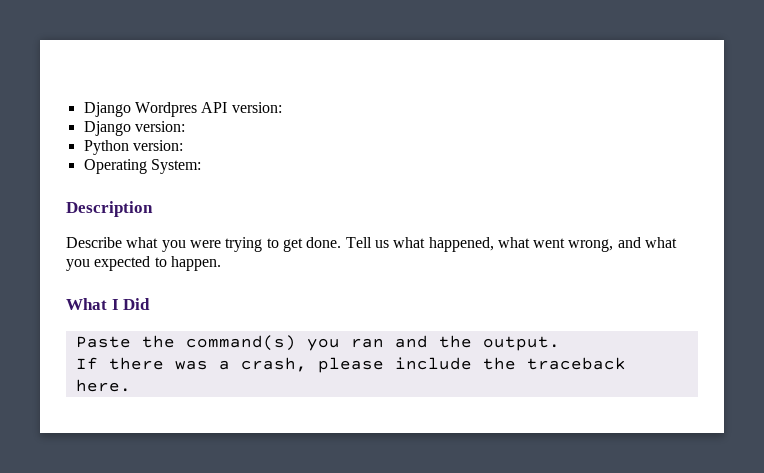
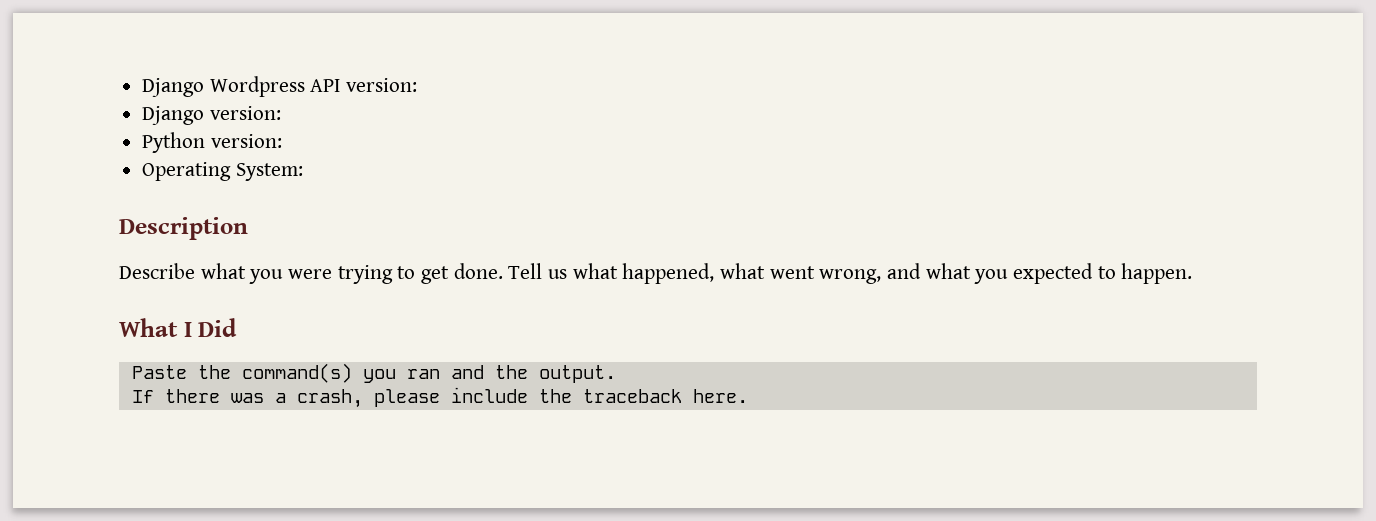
- Django Wordpres API version:
+ Django Wordpress API version:

